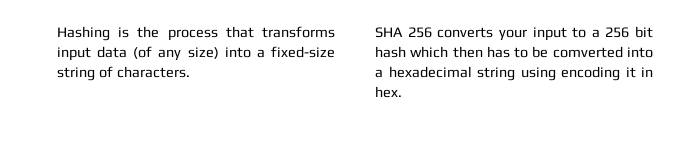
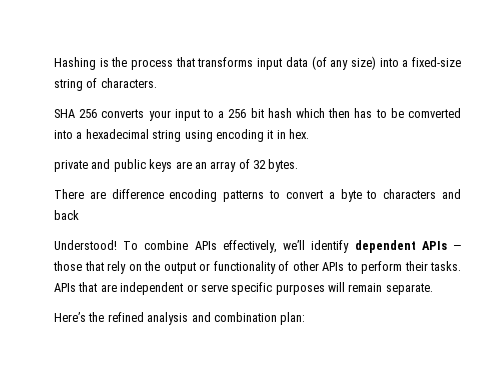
+ private and public keys are an array of 32 bytes.
+ There are difference encoding patterns to convert a byte to characters and back
+ Understood! To combine APIs effectively, we’ll identify dependent APIs — those that rely on the output or functionality of other APIs to perform their tasks. APIs that are independent or serve specific purposes will remain separate.
+ Here’s the refined analysis and combination plan:

